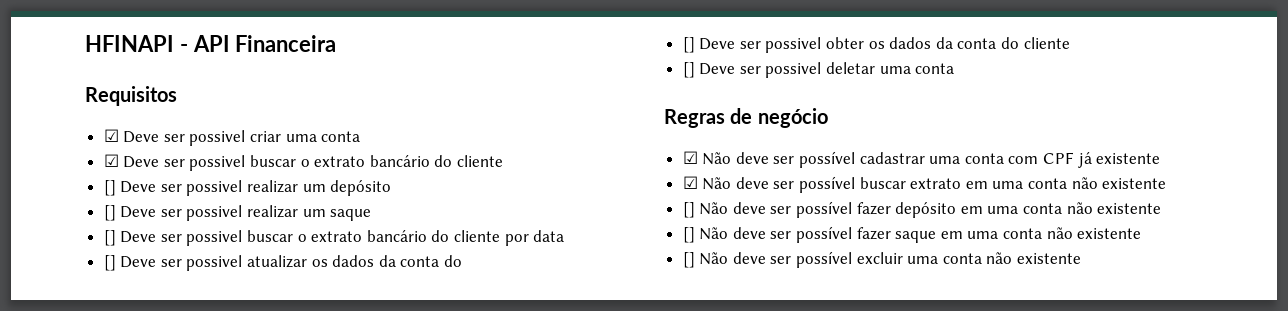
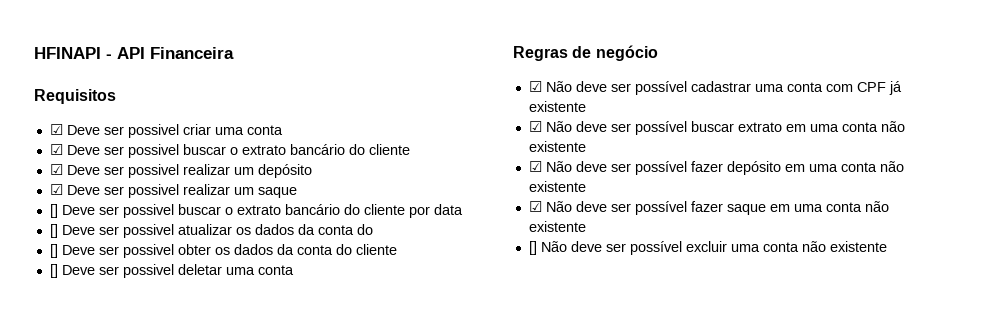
- [] Deve ser possivel realizar um depósito
+ ☑ Deve ser possivel realizar um depósito
- [] Deve ser possivel realizar um saque
+ ☑ Deve ser possivel realizar um saque
- [] Não deve ser possível fazer depósito em uma conta não existente
+ ☑ Não deve ser possível fazer depósito em uma conta não existente
- [] Não deve ser possível fazer saque em uma conta não existente
+ ☑ Não deve ser possível fazer saque em uma conta não existente

